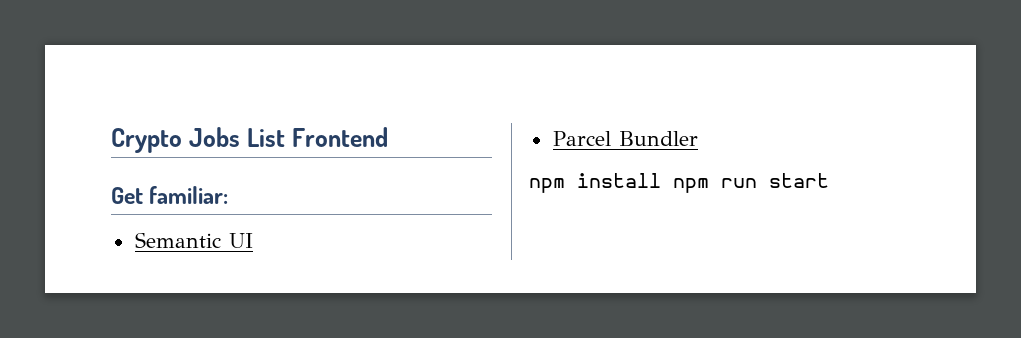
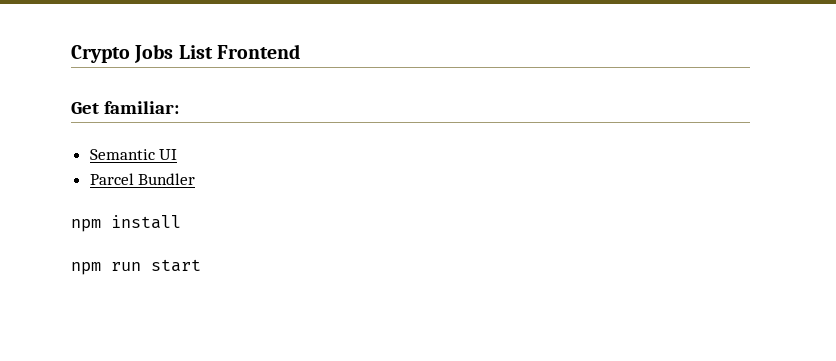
- npm install npm run start
+ npm install
+ npm run start

